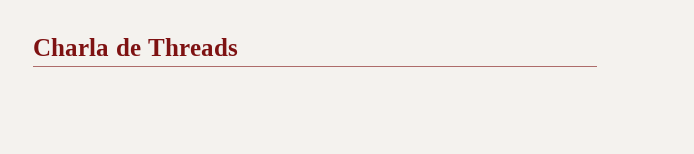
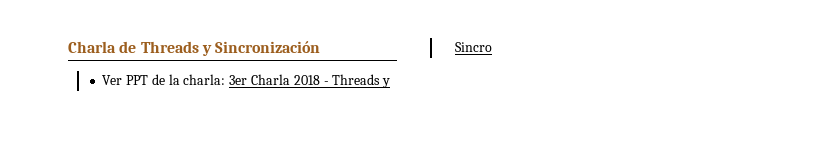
- Charla de Threads
+ Charla de Threads y Sincronización
+ Ver PPT de la charla: 3er Charla 2018 - Threads y Sincro

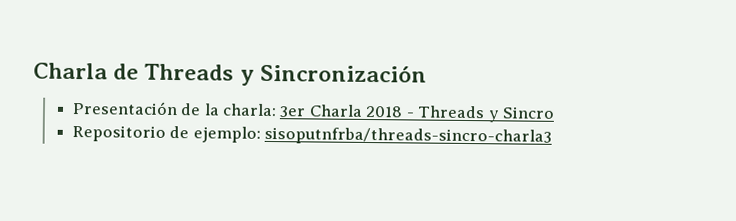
- Ver PPT de la charla: 3er Charla 2018 - Threads y Sincro
+ Presentación de la charla: 3er Charla 2018 - Threads y Sincro
+ Repositorio de ejemplo: sisoputnfrba/threads-sincro-charla3

